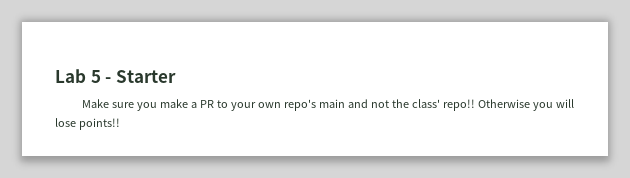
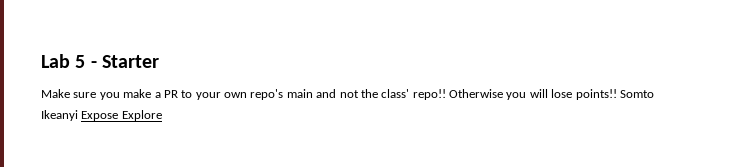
+ Somto Ikeanyi Expose Explore

